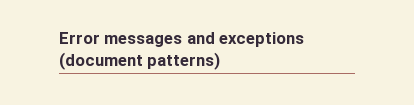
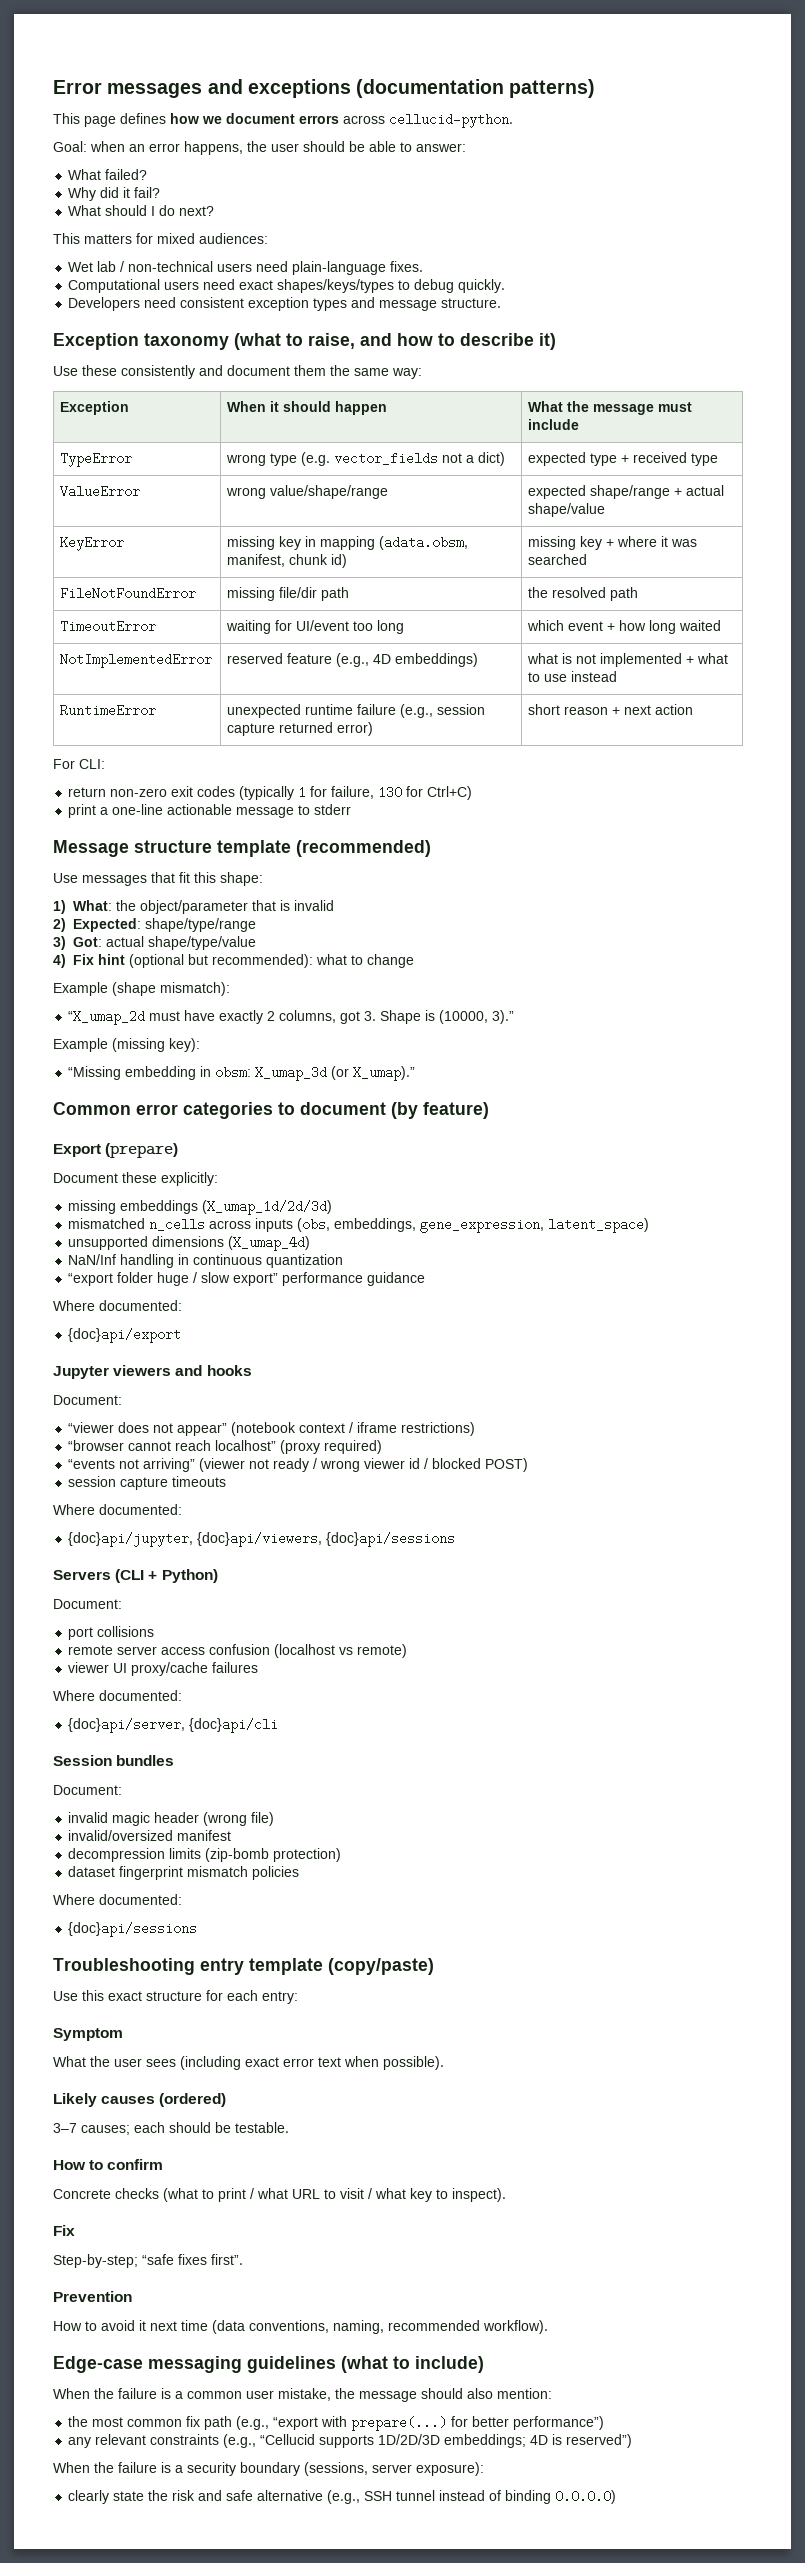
- Error messages and exceptions (document patterns)
+ Error messages and exceptions (documentation patterns)
+ This page defines how we document errors across cellucid-python.
+ Goal: when an error happens, the user should be able to answer:
+ What failed?
+ Why did it fail?
+ What should I do next?
+ This matters for mixed audiences:
+ Wet lab / non-technical users need plain-language fixes.
+ Computational users need exact shapes/keys/types to debug quickly.
+ Developers need consistent exception types and message structure.
+ Exception taxonomy (what to raise, and how to describe it)
+ Use these consistently and document them the same way:
+ Exception | When it should happen | What the message must include
+ TypeError | wrong type (e.g. vector_fields not a dict) | expected type + received type
+ ValueError | wrong value/shape/range | expected shape/range + actual shape/value
+ KeyError | missing key in mapping (adata.obsm, manifest, chunk id) | missing key + where it was searched
+ FileNotFoundError | missing file/dir path | the resolved path
+ TimeoutError | waiting for UI/event too long | which event + how long waited
+ NotImplementedError | reserved feature (e.g., 4D embeddings) | what is not implemented + what to use instead
+ RuntimeError | unexpected runtime failure (e.g., session capture returned error) | short reason + next action
+ For CLI:
+ return non-zero exit codes (typically 1 for failure, 130 for Ctrl+C)
+ print a one-line actionable message to stderr
+ Message structure template (recommended)
+ Use messages that fit this shape:
+ 1) What: the object/parameter that is invalid
+ 2) Expected: shape/type/range
+ 3) Got: actual shape/type/value
+ 4) Fix hint (optional but recommended): what to change
+ Example (shape mismatch):
+ “X_umap_2d must have exactly 2 columns, got 3. Shape is (10000, 3).”
+ Example (missing key):
+ “Missing embedding in obsm: X_umap_3d (or X_umap).”
+ Common error categories to document (by feature)
+ Export (prepare)
+ Document these explicitly:
+ missing embeddings (X_umap_1d/2d/3d)
+ mismatched n_cells across inputs (obs, embeddings, gene_expression, latent_space)
+ unsupported dimensions (X_umap_4d)
+ NaN/Inf handling in continuous quantization
+ “export folder huge / slow export” performance guidance
+ Where documented:
+ {doc}api/export
+ Jupyter viewers and hooks
+ Document:
+ “viewer does not appear” (notebook context / iframe restrictions)
+ “browser cannot reach localhost” (proxy required)
+ “events not arriving” (viewer not ready / wrong viewer id / blocked POST)
+ session capture timeouts
+ Where documented:
+ {doc}api/jupyter, {doc}api/viewers, {doc}api/sessions
+ Servers (CLI + Python)
+ Document:
+ port collisions
+ remote server access confusion (localhost vs remote)
+ viewer UI proxy/cache failures
+ Where documented:
+ {doc}api/server, {doc}api/cli
+ Session bundles
+ Document:
+ invalid magic header (wrong file)
+ invalid/oversized manifest
+ decompression limits (zip-bomb protection)
+ dataset fingerprint mismatch policies
+ Where documented:
+ {doc}api/sessions
+ Troubleshooting entry template (copy/paste)
+ Use this exact structure for each entry:
+ Symptom
+ What the user sees (including exact error text when possible).
+ Likely causes (ordered)
+ 3–7 causes; each should be testable.
+ How to confirm
+ Concrete checks (what to print / what URL to visit / what key to inspect).
+ Fix
+ Step-by-step; “safe fixes first”.
+ Prevention
+ How to avoid it next time (data conventions, naming, recommended workflow).
+ Edge-case messaging guidelines (what to include)
+ When the failure is a common user mistake, the message should also mention:
+ the most common fix path (e.g., “export with prepare(...) for better performance”)
+ any relevant constraints (e.g., “Cellucid supports 1D/2D/3D embeddings; 4D is reserved”)
+ When the failure is a security boundary (sessions, server exposure):
+ clearly state the risk and safe alternative (e.g., SSH tunnel instead of binding 0.0.0.0)

